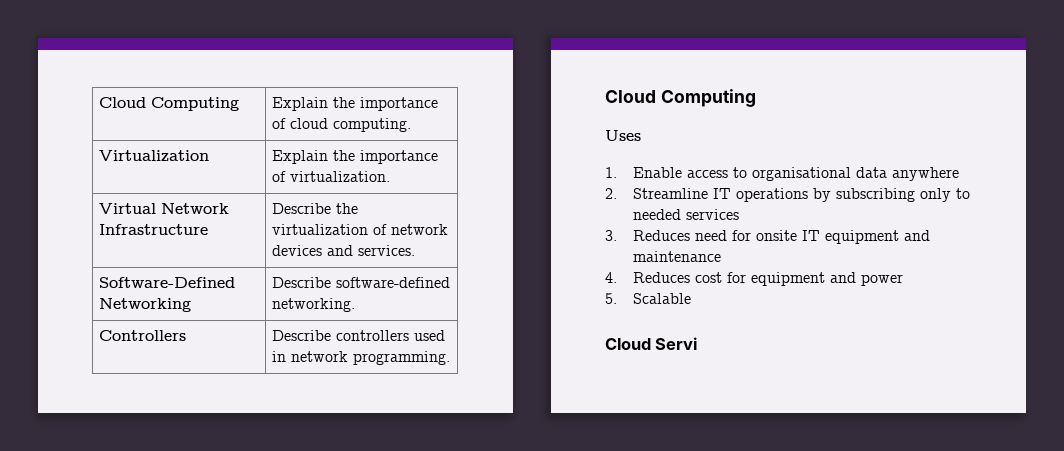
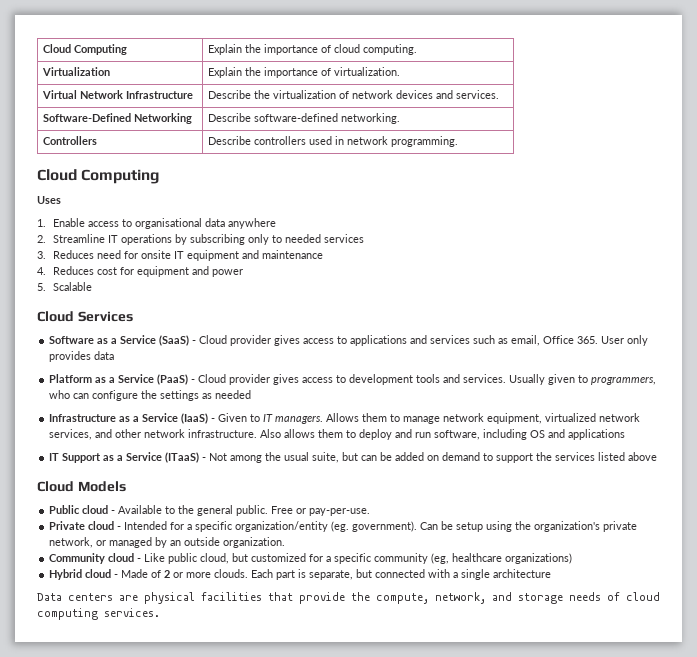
- Cloud Servi
+ Cloud Services
+ Software as a Service (SaaS) - Cloud provider gives access to applications and services such as email, Office 365. User only provides data
+ Platform as a Service (PaaS) - Cloud provider gives access to development tools and services. Usually given to programmers, who can configure the settings as needed
+ Infrastructure as a Service (IaaS) - Given to IT managers. Allows them to manage network equipment, virtualized network services, and other network infrastructure. Also allows them to deploy and run software, including OS and applications
+ IT Support as a Service (ITaaS) - Not among the usual suite, but can be added on demand to support the services listed above
+ Cloud Models
+ Public cloud - Available to the general public. Free or pay-per-use.
+ Private cloud - Intended for a specific organization/entity (eg. government). Can be setup using the organization's private network, or managed by an outside organization.
+ Community cloud - Like public cloud, but customized for a specific community (eg, healthcare organizations)
+ Hybrid cloud - Made of 2 or more clouds. Each part is separate, but connected with a single architecture
+ Data centers are physical facilities that provide the compute, network, and storage needs of cloud computing services.

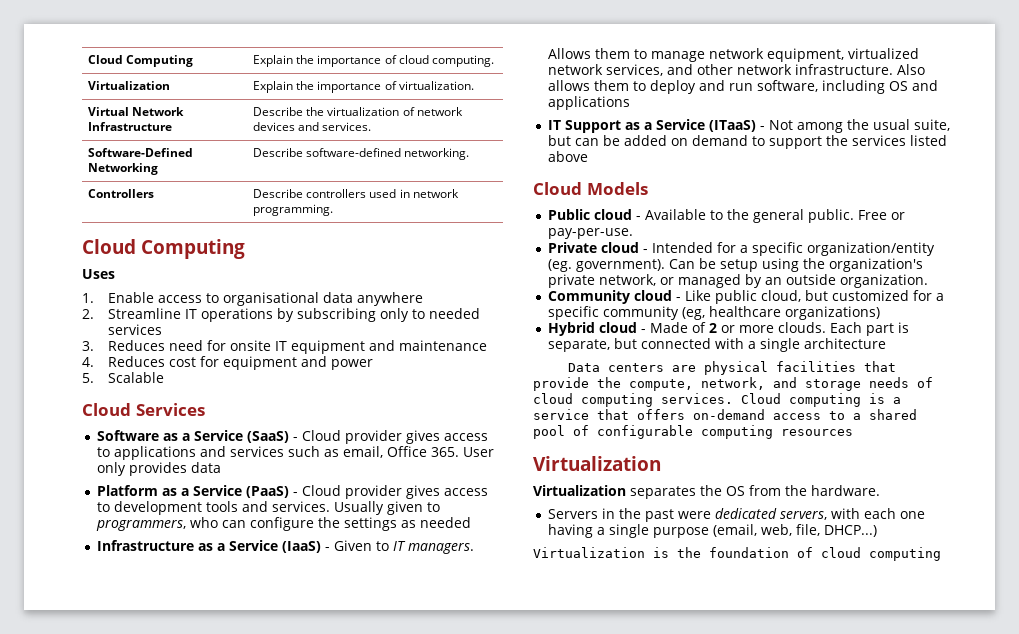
+ Cloud computing is a service that offers on-demand access to a shared pool of configurable computing resources
+ Virtualization
+ Virtualization separates the OS from the hardware.
+ Servers in the past were dedicated servers, with each one having a single purpose (email, web, file, DHCP...)
+ Virtualization is the foundation of cloud computing

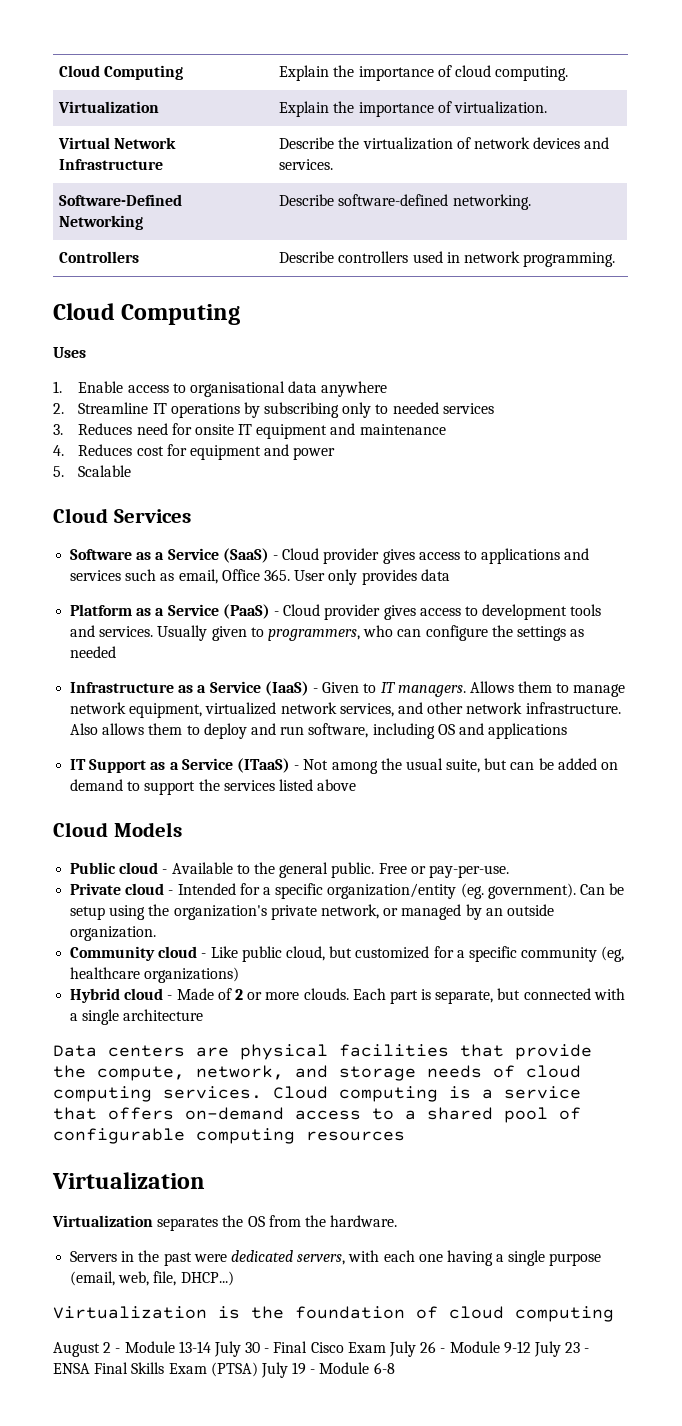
+ August 2 - Module 13-14 July 30 - Final Cisco Exam July 26 - Module 9-12 July 23 - ENSA Final Skills Exam (PTSA) July 19 - Module 6-8

